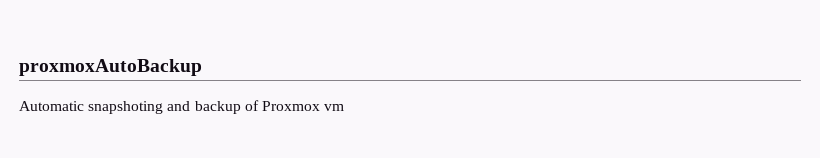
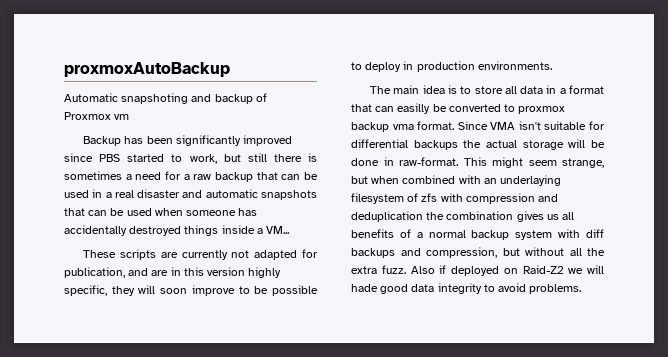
+ Backup has been significantly improved since PBS started to work, but still there is sometimes a need for a raw backup that can be used in a real disaster and automatic snapshots that can be used when someone has accidentally destroyed things inside a VM...
+ These scripts are currently not adapted for publication, and are in this version highly specific, they will soon improve to be possible to deploy in production environments.
+ The main idea is to store all data in a format that can easilly be converted to proxmox backup vma format. Since VMA isn't suitable for differential backups the actual storage will be done in raw-format. This might seem strange, but when combined with an underlaying filesystem of zfs with compression and deduplication the combination gives us all benefits of a normal backup system with diff backups and compression, but without all the extra fuzz. Also if deployed on Raid-Z2 we will hade good data integrity to avoid problems.

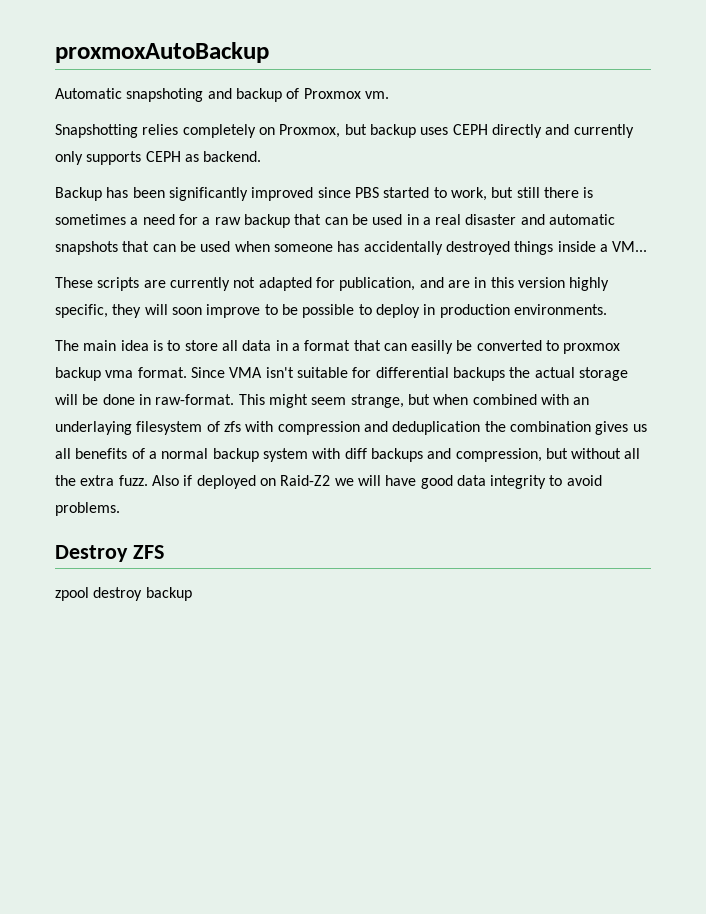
- Automatic snapshoting and backup of Proxmox vm
+ Automatic snapshoting and backup of Proxmox vm.
+ Snapshotting relies completely on Proxmox, but backup uses CEPH directly and currently only supports CEPH as backend.
- Also if deployed on Raid-Z2 we will hade good data integrity to avoid problems.
+ Also if deployed on Raid-Z2 we will have good data integrity to avoid problems.
+ Destroy ZFS
+ zpool destroy backup

